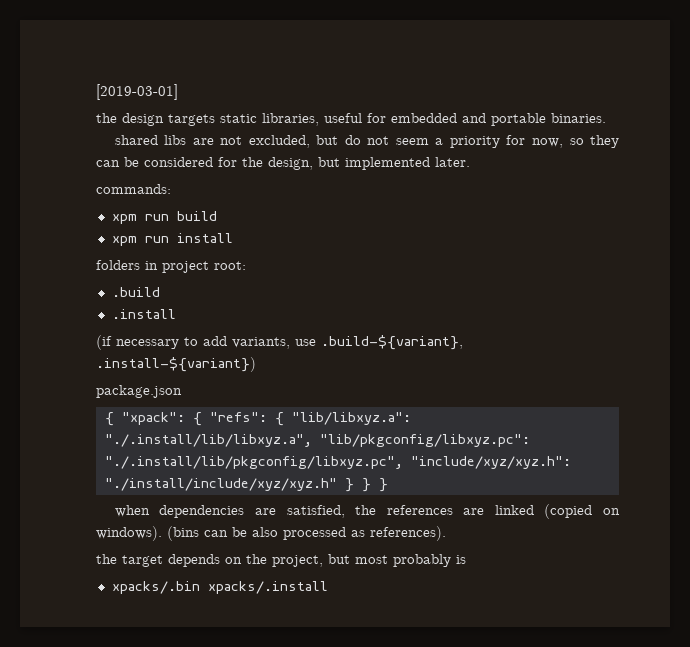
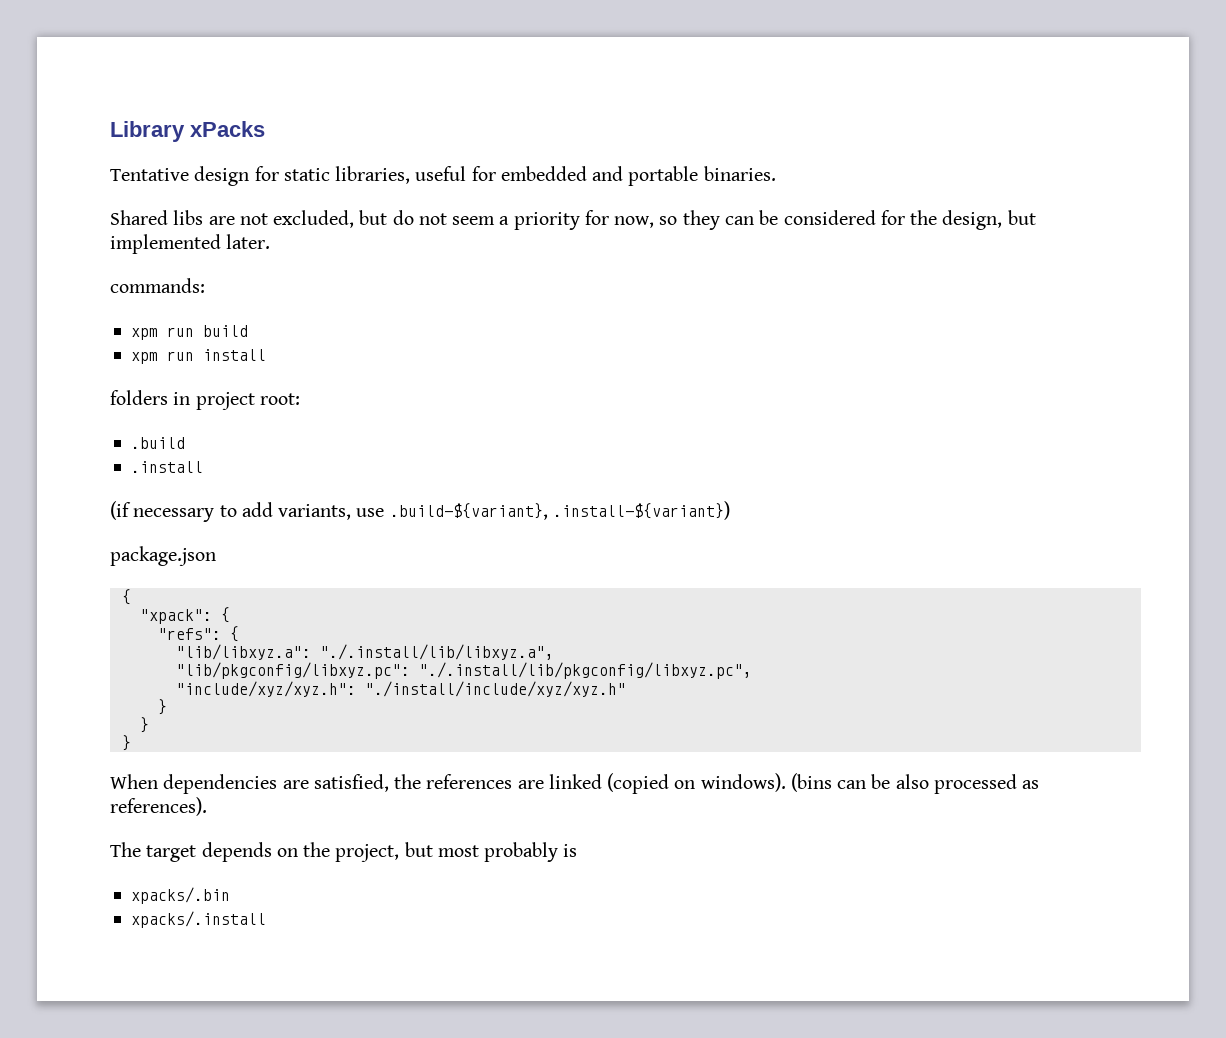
- [2019-03-01]
- the design targets static libraries, useful for embedded and portable binaries.
+ Library xPacks
+ Tentative design for static libraries, useful for embedded and portable binaries.
- shared libs are not excluded, but do not seem a priority for now, so they can be considered for the design, but implemented later.
+ Shared libs are not excluded, but do not seem a priority for now, so they can be considered for the design, but implemented later.
  package.json
- { "xpack": { "refs": { "lib/libxyz.a": "./.install/lib/libxyz.a", "lib/pkgconfig/libxyz.pc": "./.install/lib/pkgconfig/libxyz.pc", "include/xyz/xyz.h": "./install/include/xyz/xyz.h" } } }
- when dependencies are satisfied, the references are linked (copied on windows).
+ {
+ "xpack": {
+ "refs": {
+ "lib/libxyz.a": "./.install/lib/libxyz.a",
+ "lib/pkgconfig/libxyz.pc": "./.install/lib/pkgconfig/libxyz.pc",
+ "include/xyz/xyz.h": "./install/include/xyz/xyz.h"
+ }
+ }
+ }
+ When dependencies are satisfied, the references are linked (copied on windows).
- the target depends on the project, but most probably is
+ The target depends on the project, but most probably is
- xpacks/.bin xpacks/.install
+ xpacks/.bin
+ xpacks/.install

